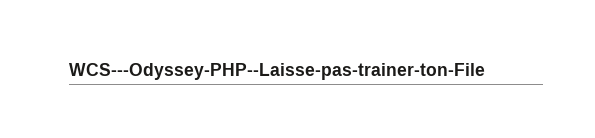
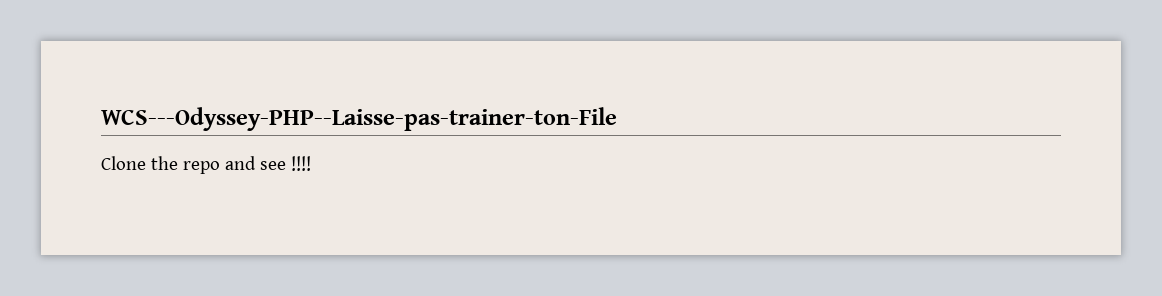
+ Clone the repo and see !!!!

